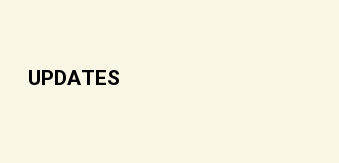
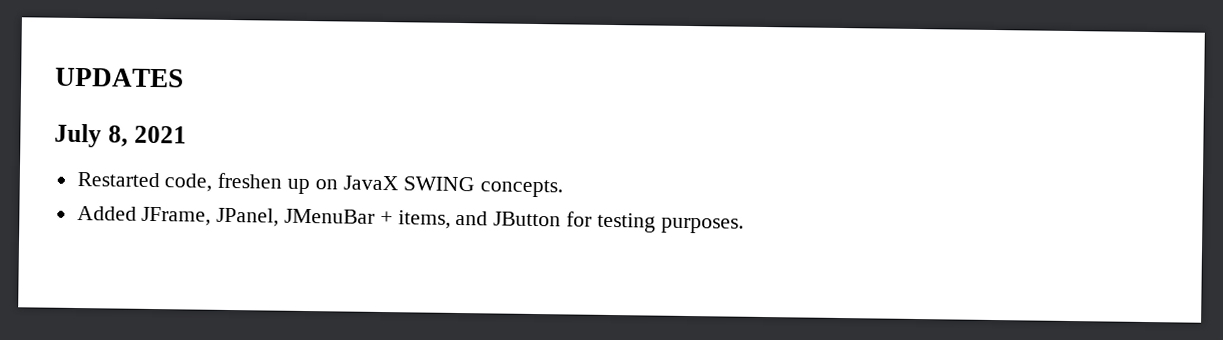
+ July 8, 2021
+ Restarted code, freshen up on JavaX SWING concepts.
+ Added JFrame, JPanel, JMenuBar + items, and JButton for testing purposes.

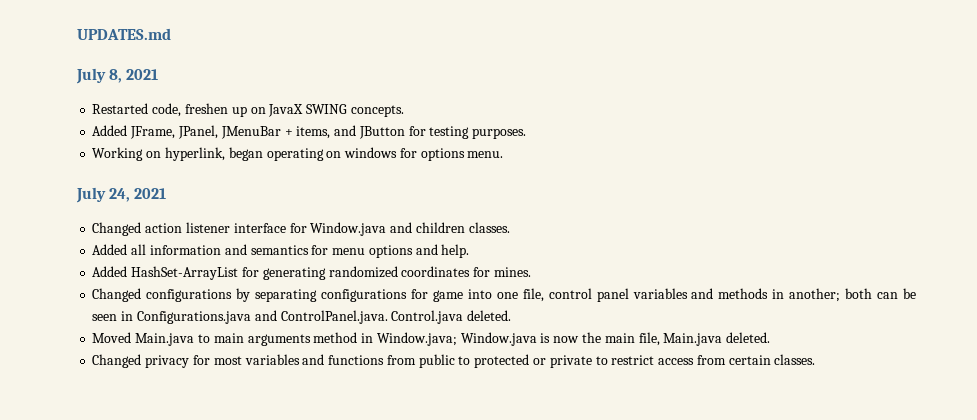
- UPDATES
+ UPDATES.md
+ Working on hyperlink, began operating on windows for options menu.
+ July 24, 2021
+ Changed action listener interface for Window.java and children classes.
+ Added all information and semantics for menu options and help.
+ Added HashSet-ArrayList for generating randomized coordinates for mines.
+ Changed configurations by separating configurations for game into one file, control panel variables and methods in another; both can be seen in Configurations.java and ControlPanel.java. Control.java deleted.
+ Moved Main.java to main arguments method in Window.java; Window.java is now the main file, Main.java deleted.
+ Changed privacy for most variables and functions from public to protected or private to restrict access from certain classes.

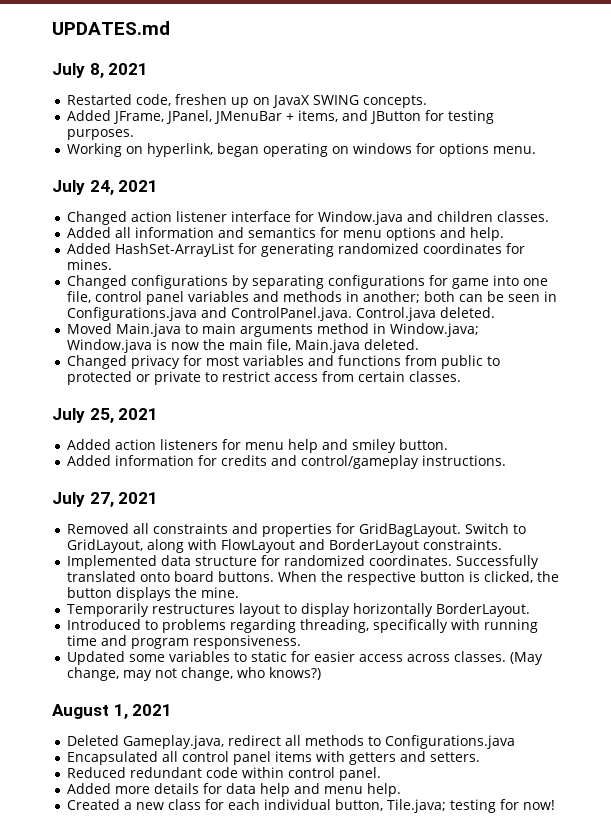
+ July 25, 2021
+ Added action listeners for menu help and smiley button.
+ Added information for credits and control/gameplay instructions.
+ July 27, 2021
+ Removed all constraints and properties for GridBagLayout. Switch to GridLayout, along with FlowLayout and BorderLayout constraints.
+ Implemented data structure for randomized coordinates. Successfully translated onto board buttons. When the respective button is clicked, the button displays the mine.
+ Temporarily restructures layout to display horizontally BorderLayout.
+ Introduced to problems regarding threading, specifically with running time and program responsiveness.
+ Updated some variables to static for easier access across classes. (May change, may not change, who knows?)
+ August 1, 2021
+ Deleted Gameplay.java, redirect all methods to Configurations.java
+ Encapsulated all control panel items with getters and setters.
+ Reduced redundant code within control panel.
+ Added more details for data help and menu help.
+ Created a new class for each individual button, Tile.java; testing for now!

